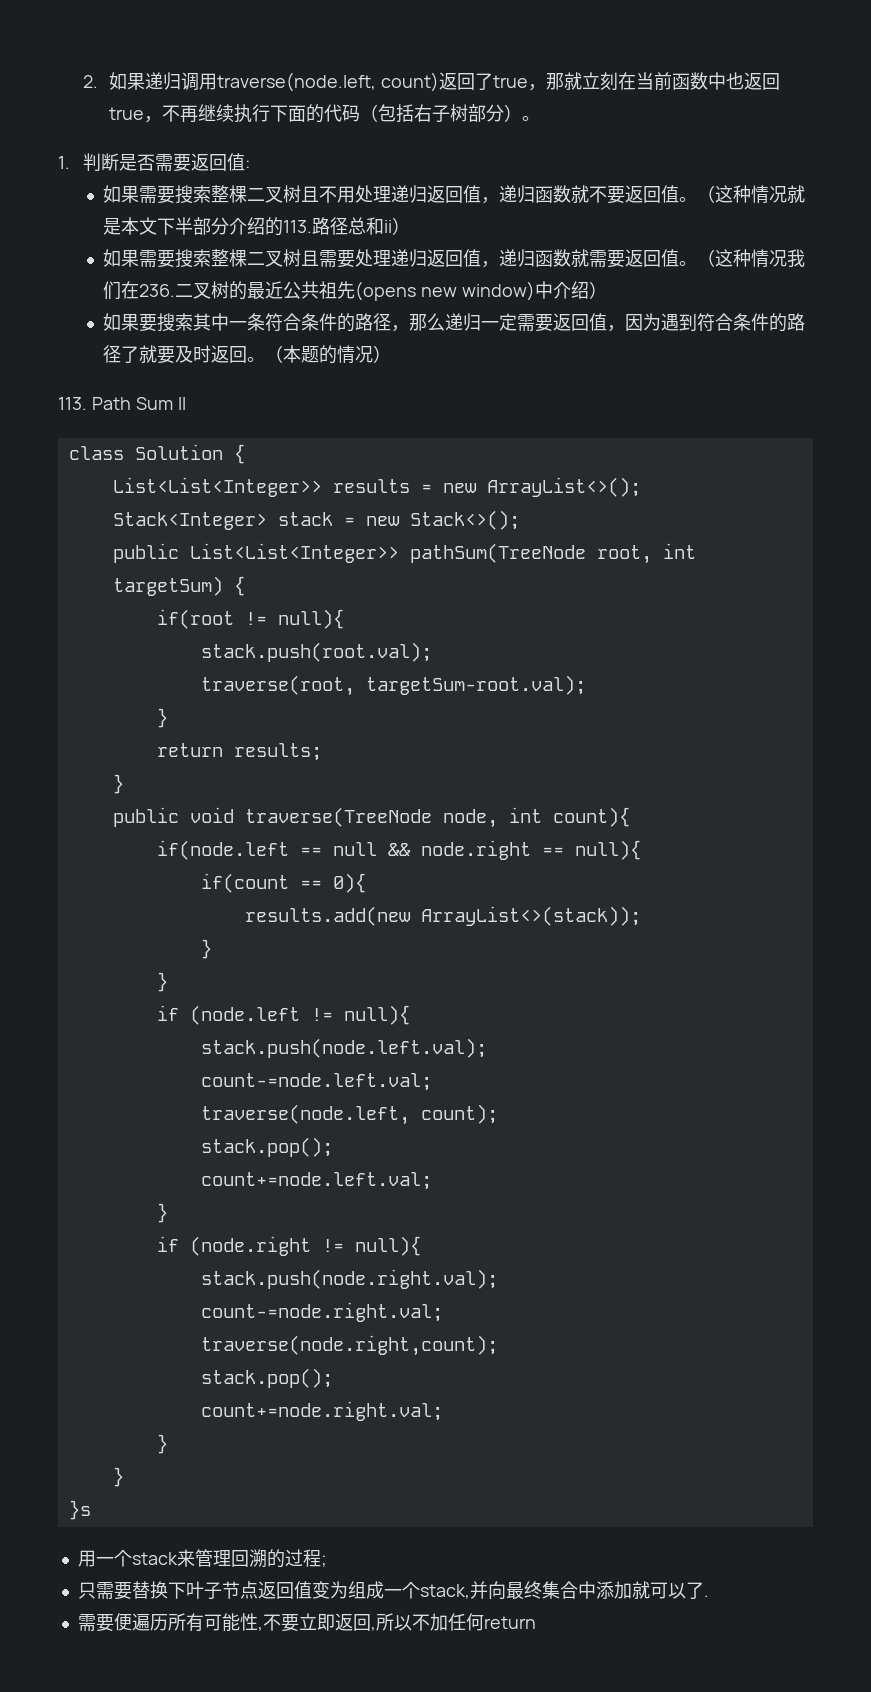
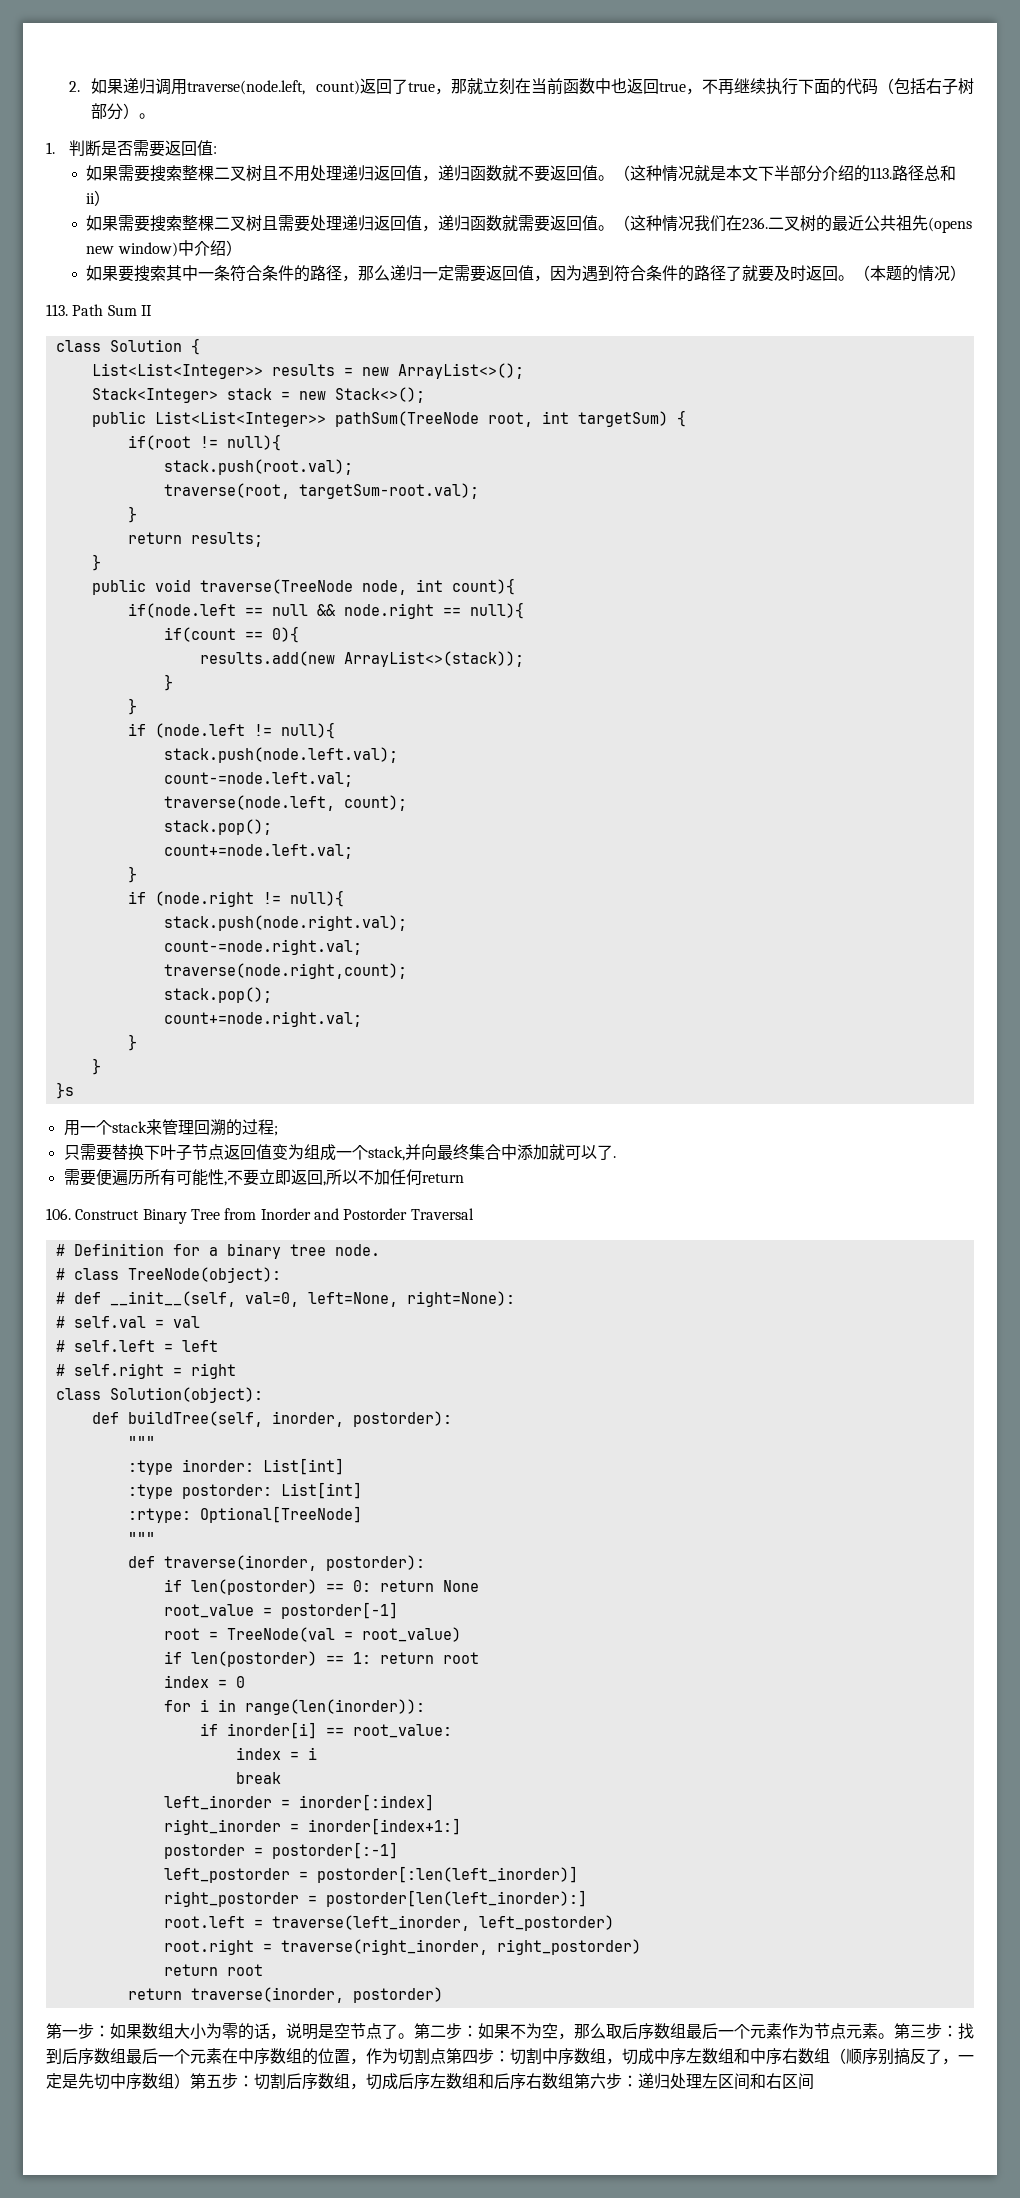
+ 106. Construct Binary Tree from Inorder and Postorder Traversal
+ # Definition for a binary tree node.
+ # class TreeNode(object):
+ # def __init__(self, val=0, left=None, right=None):
+ # self.val = val
+ # self.left = left
+ # self.right = right
+ class Solution(object):
+ def buildTree(self, inorder, postorder):
+ """
+ :type inorder: List[int]
+ :type postorder: List[int]
+ :rtype: Optional[TreeNode]
+ """
+ def traverse(inorder, postorder):
+ if len(postorder) == 0: return None
+ root_value = postorder[-1]
+ root = TreeNode(val = root_value)
+ if len(postorder) == 1: return root
+ index = 0
+ for i in range(len(inorder)):
+ if inorder[i] == root_value:
+ index = i
+ break
+ left_inorder = inorder[:index]
+ right_inorder = inorder[index+1:]
+ postorder = postorder[:-1]
+ left_postorder = postorder[:len(left_inorder)]
+ right_postorder = postorder[len(left_inorder):]
+ root.left = traverse(left_inorder, left_postorder)
+ root.right = traverse(right_inorder, right_postorder)
+ return root
+ return traverse(inorder, postorder)
+ 第一步：如果数组大小为零的话，说明是空节点了。第二步：如果不为空，那么取后序数组最后一个元素作为节点元素。第三步：找到后序数组最后一个元素在中序数组的位置，作为切割点第四步：切割中序数组，切成中序左数组和中序右数组（顺序别搞反了，一定是先切中序数组）第五步：切割后序数组，切成后序左数组和后序右数组第六步：递归处理左区间和右区间

